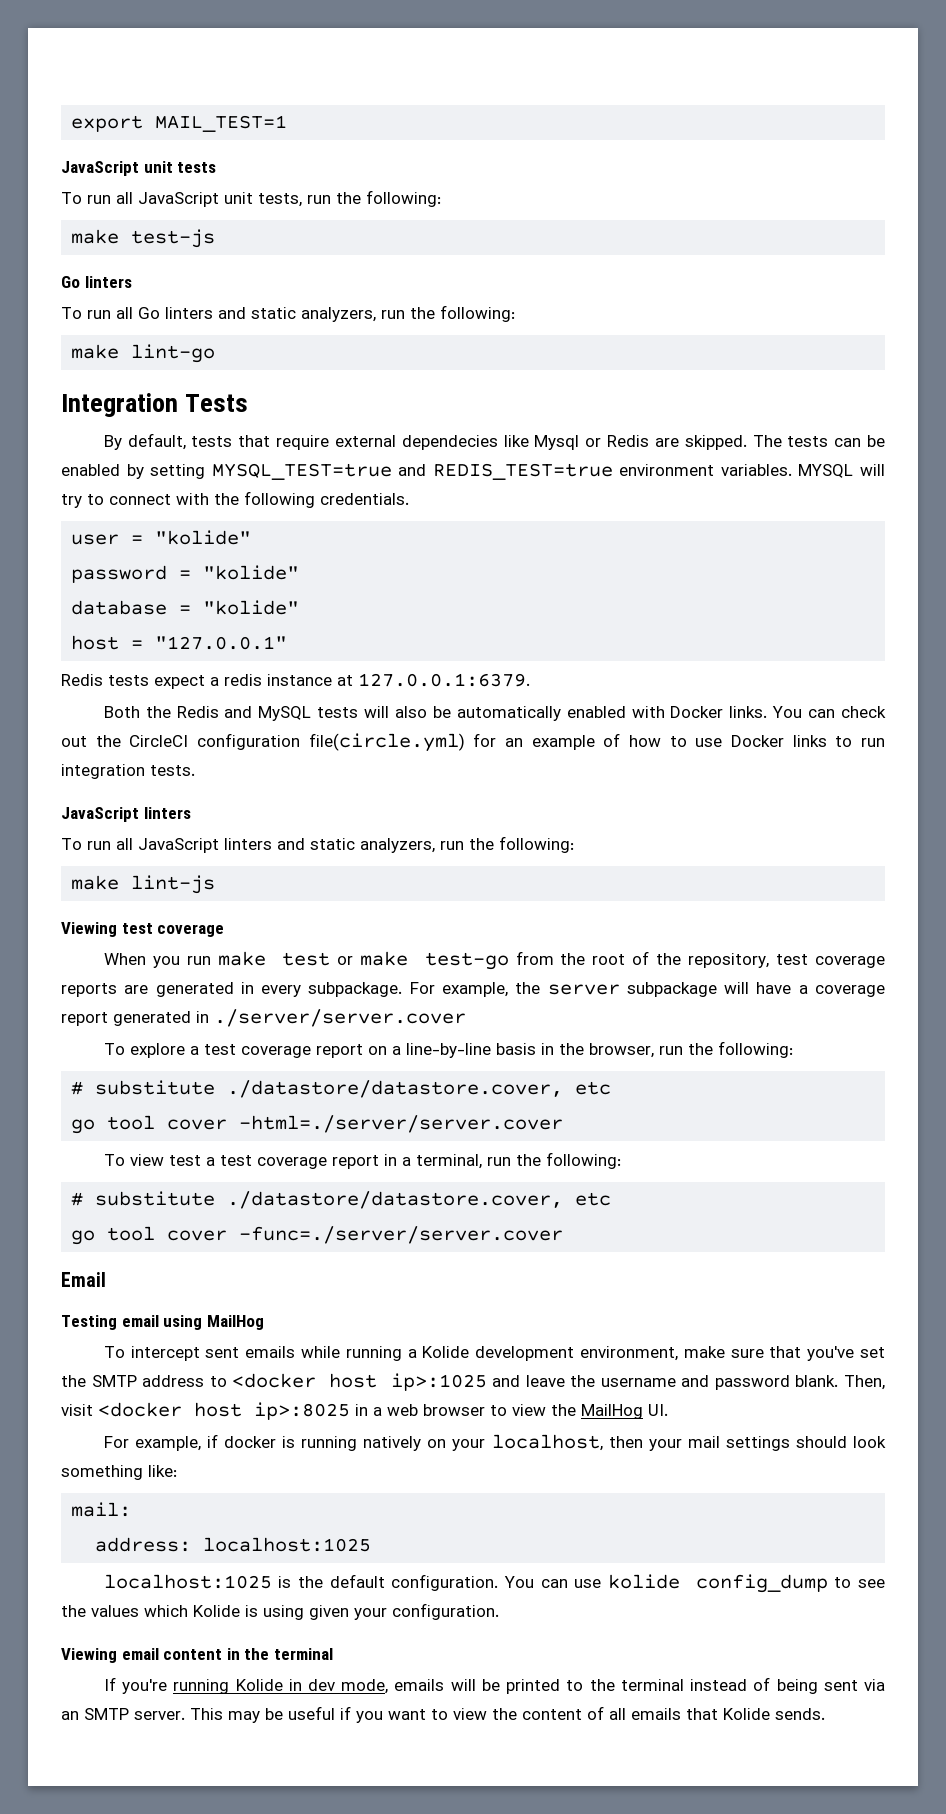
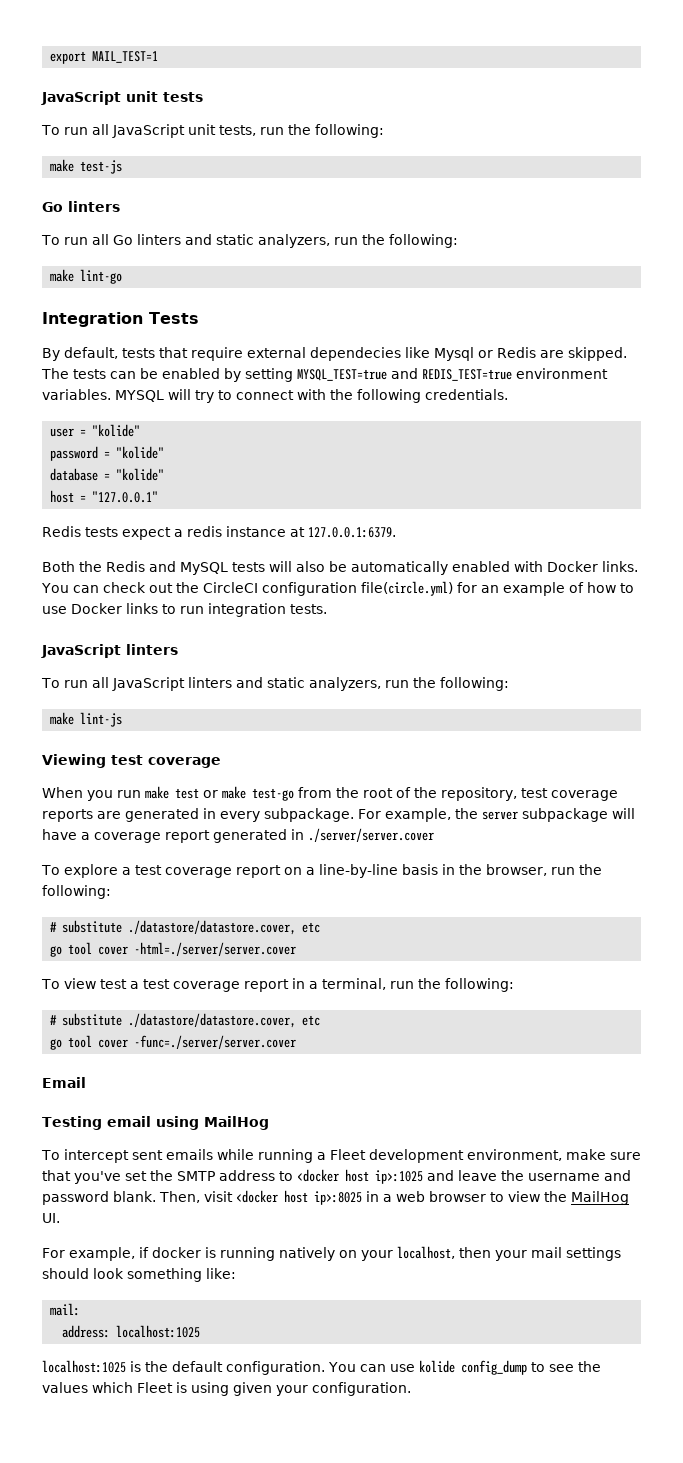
- To intercept sent emails while running a Kolide development environment, make sure that you've set the SMTP address to <docker host ip>:1025 and leave the username and password blank.
+ To intercept sent emails while running a Fleet development environment, make sure that you've set the SMTP address to <docker host ip>:1025 and leave the username and password blank.
- You can use kolide config_dump to see the values which Kolide is using given your configuration.
+ You can use kolide config_dump to see the values which Fleet is using given your configuration.
- Viewing email content in the terminal
- If you're running Kolide in dev mode, emails will be printed to the terminal instead of being sent via an SMTP server. This may be useful if you want to view the content of all emails that Kolide sends.

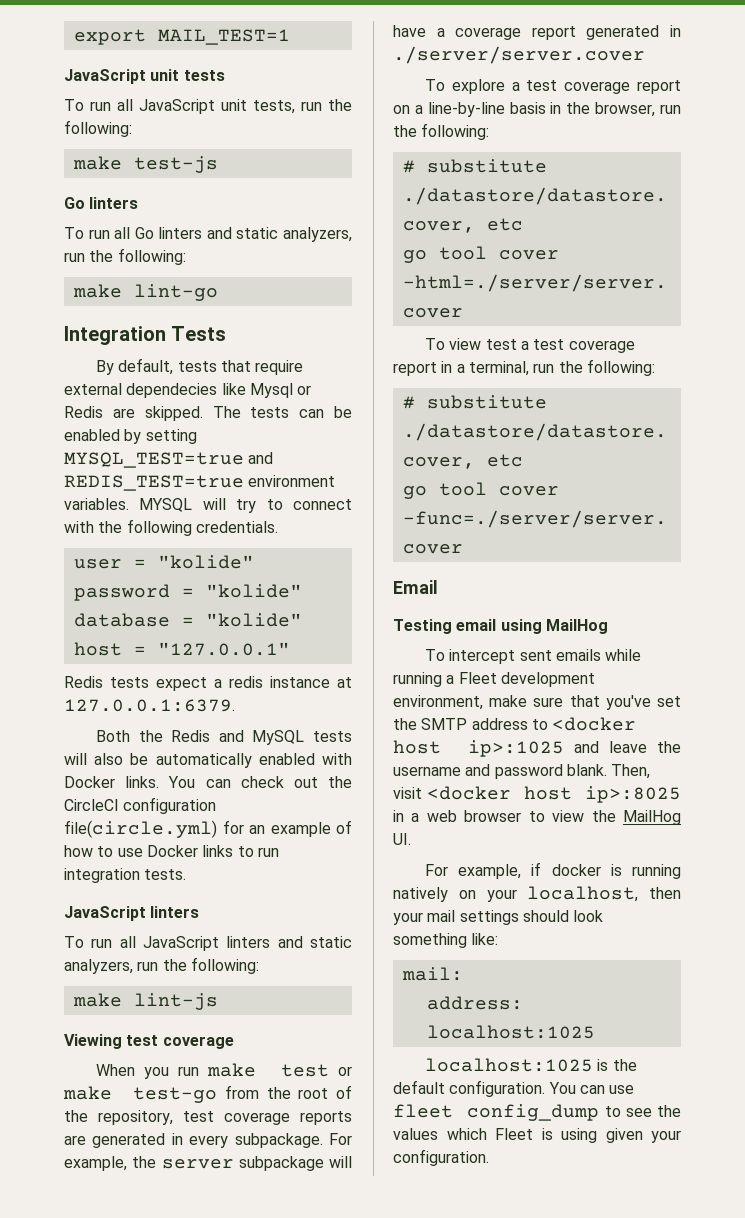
- You can use kolide config_dump to see the values which Fleet is using given your configuration.
+ You can use fleet config_dump to see the values which Fleet is using given your configuration.

